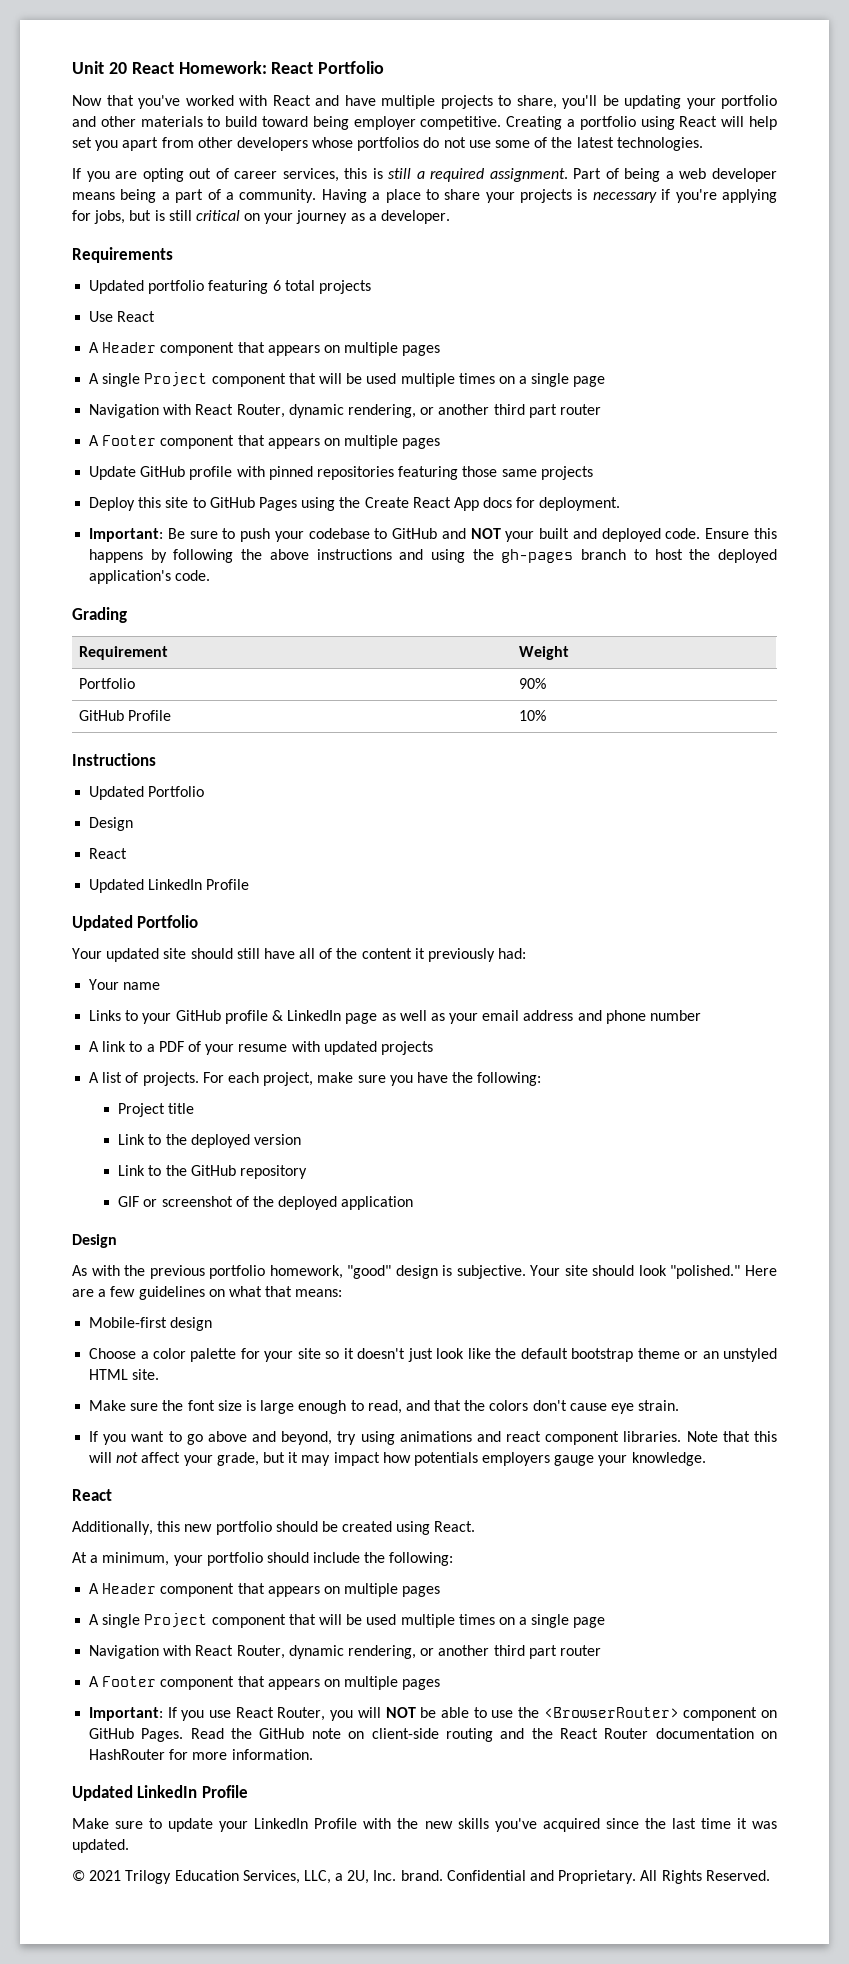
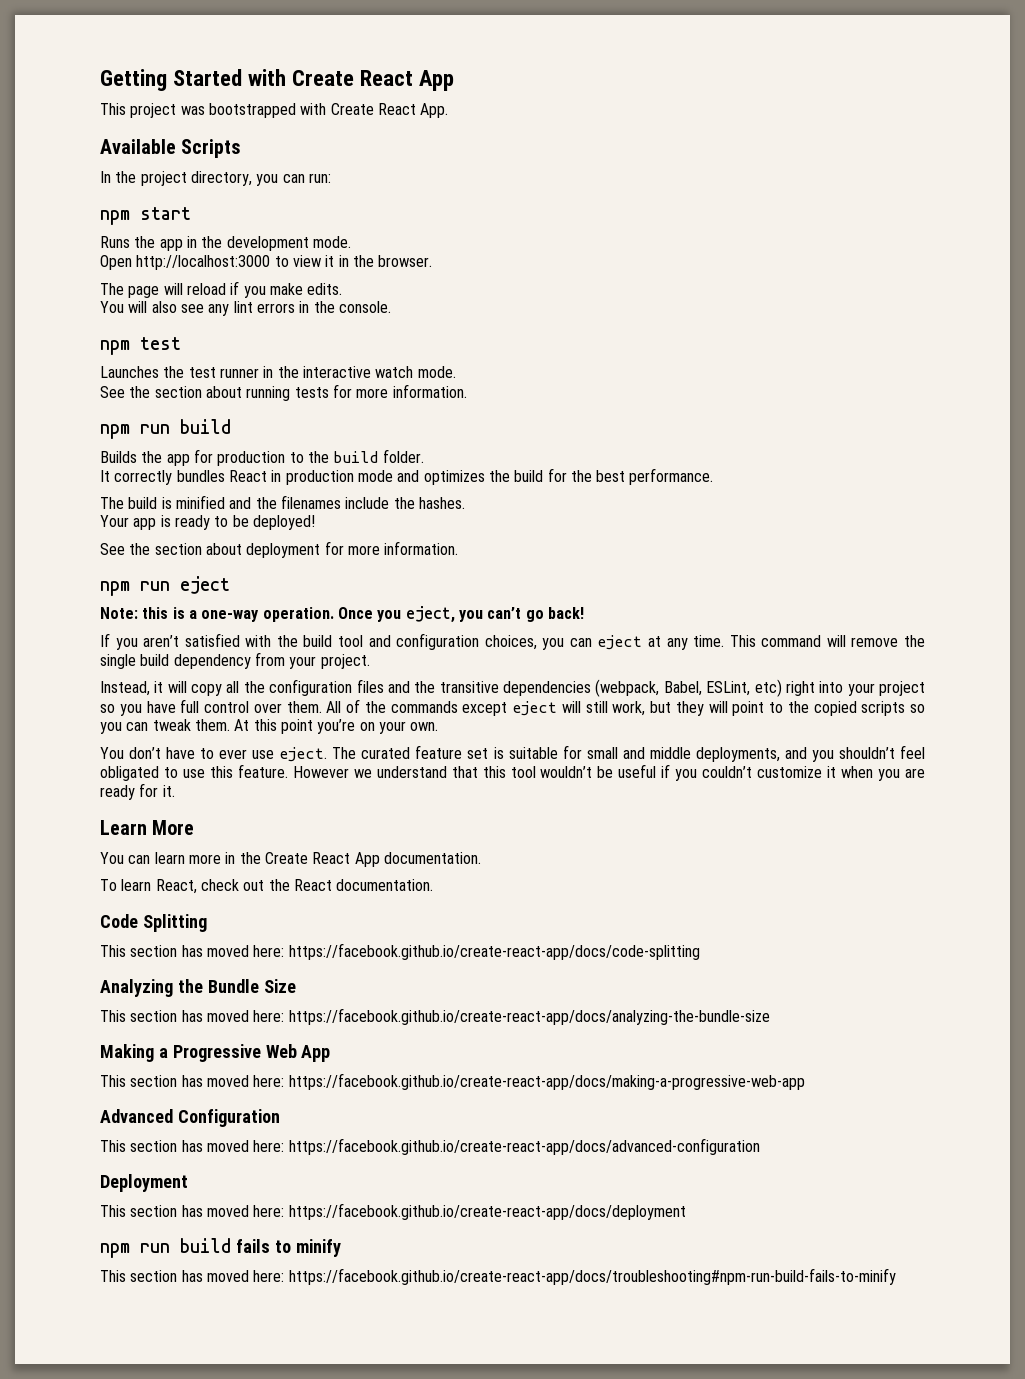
- Unit 20 React Homework: React Portfolio
- Now that you've worked with React and have multiple projects to share, you'll be updating your portfolio and other materials to build toward being employer competitive. Creating a portfolio using React will help set you apart from other developers whose portfolios do not use some of the latest technologies.
- If you are opting out of career services, this is still a required assignment. Part of being a web developer means being a part of a community. Having a place to share your projects is necessary if you're applying for jobs, but is still critical on your journey as a developer.
- Requirements
- Updated portfolio featuring 6 total projects
- Use React
- A Header component that appears on multiple pages
- A single Project component that will be used multiple times on a single page
- Navigation with React Router, dynamic rendering, or another third part router
- A Footer component that appears on multiple pages
- Update GitHub profile with pinned repositories featuring those same projects
- Deploy this site to GitHub Pages using the Create React App docs for deployment.
- Important: Be sure to push your codebase to GitHub and NOT your built and deployed code. Ensure this happens by following the above instructions and using the gh-pages branch to host the deployed application's code.
- Grading
- Requirement | Weight
- Portfolio | 90%
- GitHub Profile | 10%
- Instructions
- Updated Portfolio
- Design
- React
- Updated LinkedIn Profile
- Updated Portfolio
- Your updated site should still have all of the content it previously had:
- Your name
- Links to your GitHub profile & LinkedIn page as well as your email address and phone number
- A link to a PDF of your resume with updated projects
- A list of projects. For each project, make sure you have the following:
- Project title
- Link to the deployed version
- Link to the GitHub repository
- GIF or screenshot of the deployed application
- Design
- As with the previous portfolio homework, "good" design is subjective. Your site should look "polished." Here are a few guidelines on what that means:
- Mobile-first design
- Choose a color palette for your site so it doesn't just look like the default bootstrap theme or an unstyled HTML site.
- Make sure the font size is large enough to read, and that the colors don't cause eye strain.
- If you want to go above and beyond, try using animations and react component libraries. Note that this will not affect your grade, but it may impact how potentials employers gauge your knowledge.
- React
- Additionally, this new portfolio should be created using React.
- At a minimum, your portfolio should include the following:
- A Header component that appears on multiple pages
- A single Project component that will be used multiple times on a single page
- Navigation with React Router, dynamic rendering, or another third part router
- A Footer component that appears on multiple pages
- Important: If you use React Router, you will NOT be able to use the <BrowserRouter> component on GitHub Pages. Read the GitHub note on client-side routing and the React Router documentation on HashRouter for more information.
- Updated LinkedIn Profile
- Make sure to update your LinkedIn Profile with the new skills you've acquired since the last time it was updated.
- © 2021 Trilogy Education Services, LLC, a 2U, Inc. brand. Confidential and Proprietary. All Rights Reserved.
+ Getting Started with Create React App
+ This project was bootstrapped with Create React App.
+ Available Scripts
+ In the project directory, you can run:
+ npm start
+ Runs the app in the development mode.
+ Open http://localhost:3000 to view it in the browser.
+ The page will reload if you make edits.
+ You will also see any lint errors in the console.
+ npm test
+ Launches the test runner in the interactive watch mode.
+ See the section about running tests for more information.
+ npm run build
+ Builds the app for production to the build folder.
+ It correctly bundles React in production mode and optimizes the build for the best performance.
+ The build is minified and the filenames include the hashes.
+ Your app is ready to be deployed!
+ See the section about deployment for more information.
+ npm run eject
+ Note: this is a one-way operation. Once you eject, you can’t go back!
+ If you aren’t satisfied with the build tool and configuration choices, you can eject at any time. This command will remove the single build dependency from your project.
+ Instead, it will copy all the configuration files and the transitive dependencies (webpack, Babel, ESLint, etc) right into your project so you have full control over them. All of the commands except eject will still work, but they will point to the copied scripts so you can tweak them. At this point you’re on your own.
+ You don’t have to ever use eject. The curated feature set is suitable for small and middle deployments, and you shouldn’t feel obligated to use this feature. However we understand that this tool wouldn’t be useful if you couldn’t customize it when you are ready for it.
+ Learn More
+ You can learn more in the Create React App documentation.
+ To learn React, check out the React documentation.
+ Code Splitting
+ This section has moved here: https://facebook.github.io/create-react-app/docs/code-splitting
+ Analyzing the Bundle Size
+ This section has moved here: https://facebook.github.io/create-react-app/docs/analyzing-the-bundle-size
+ Making a Progressive Web App
+ This section has moved here: https://facebook.github.io/create-react-app/docs/making-a-progressive-web-app
+ Advanced Configuration
+ This section has moved here: https://facebook.github.io/create-react-app/docs/advanced-configuration
+ Deployment
+ This section has moved here: https://facebook.github.io/create-react-app/docs/deployment
+ npm run build fails to minify
+ This section has moved here: https://facebook.github.io/create-react-app/docs/troubleshooting#npm-run-build-fails-to-minify

